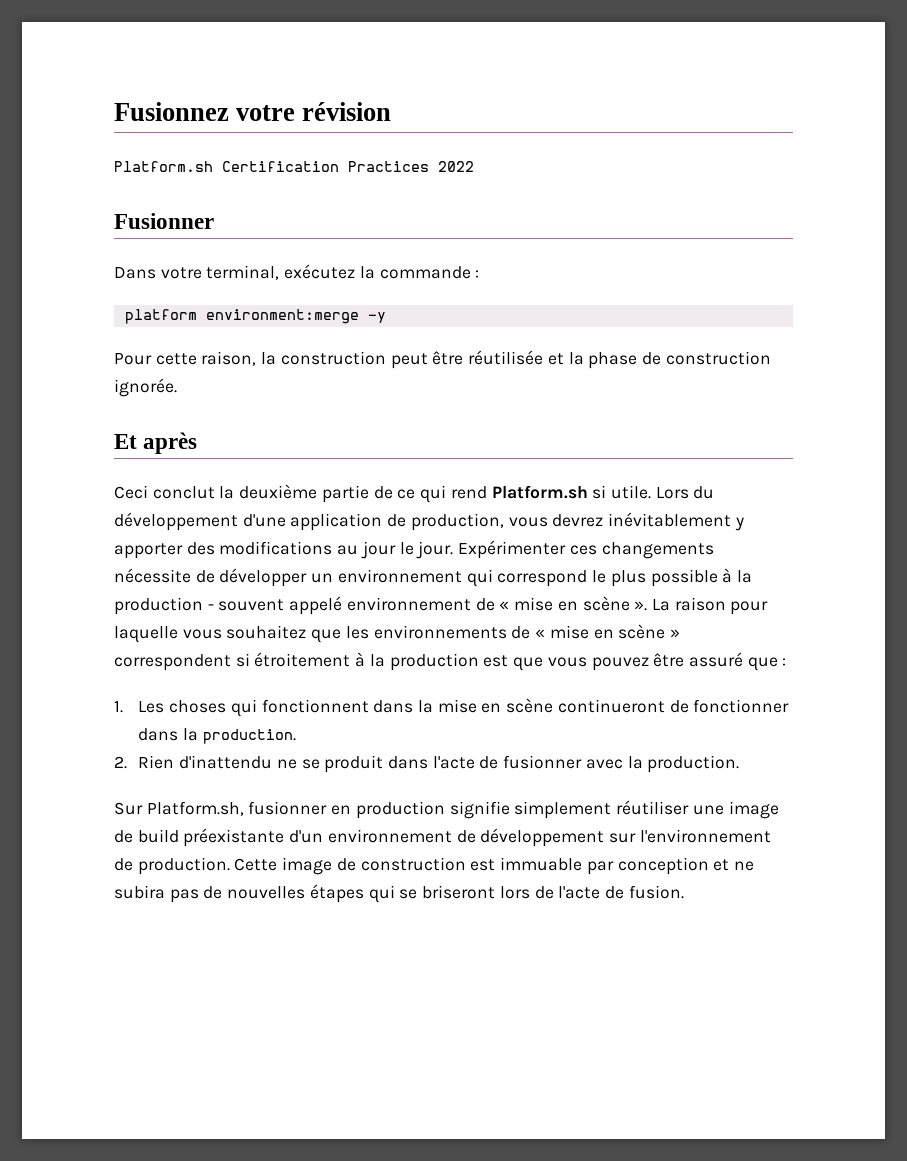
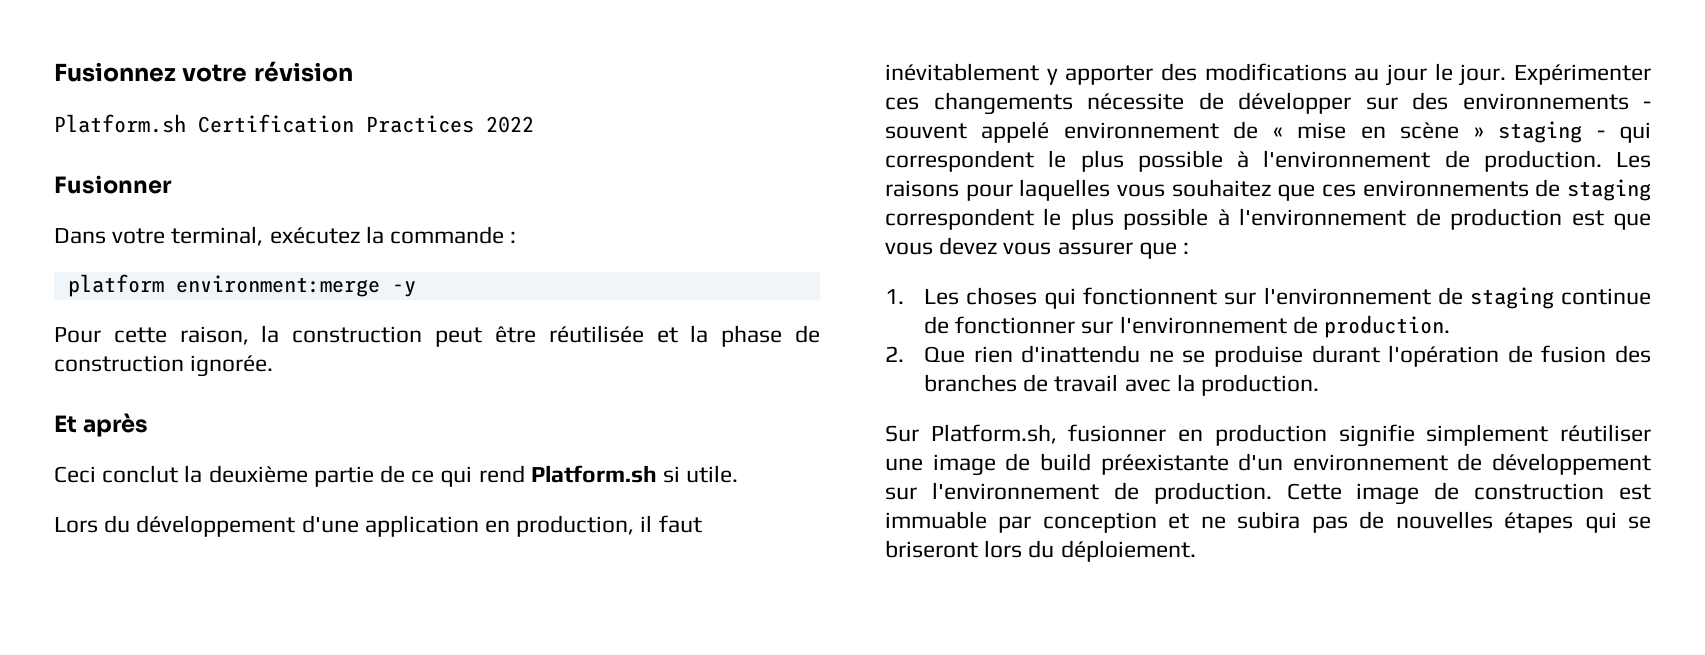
- Ceci conclut la deuxième partie de ce qui rend Platform.sh si utile. Lors du développement d'une application de production, vous devrez inévitablement y apporter des modifications au jour le jour.
+ Ceci conclut la deuxième partie de ce qui rend Platform.sh si utile.
+ Lors du développement d'une application en production, il faut inévitablement y apporter des modifications au jour le jour.
- Expérimenter ces changements nécessite de développer un environnement qui correspond le plus possible à la production - souvent appelé environnement de « mise en scène ». La raison pour laquelle vous souhaitez que les environnements de « mise en scène » correspondent si étroitement à la production est que vous pouvez être assuré que :
+ Expérimenter ces changements nécessite de développer sur des environnements - souvent appelé environnement de « mise en scène » staging - qui correspondent le plus possible à l'environnement de production. Les raisons pour laquelles vous souhaitez que ces environnements de staging correspondent le plus possible à l'environnement de production est que vous devez vous assurer que :
- 1. Les choses qui fonctionnent dans la mise en scène continueront de fonctionner dans la production.
+ 1. Les choses qui fonctionnent sur l'environnement de staging continue de fonctionner sur l'environnement de production.
- 2. Rien d'inattendu ne se produit dans l'acte de fusionner avec la production.
+ 2. Que rien d'inattendu ne se produise durant l'opération de fusion des branches de travail avec la production.
- Cette image de construction est immuable par conception et ne subira pas de nouvelles étapes qui se briseront lors de l'acte de fusion.
+ Cette image de construction est immuable par conception et ne subira pas de nouvelles étapes qui se briseront lors du déploiement.

